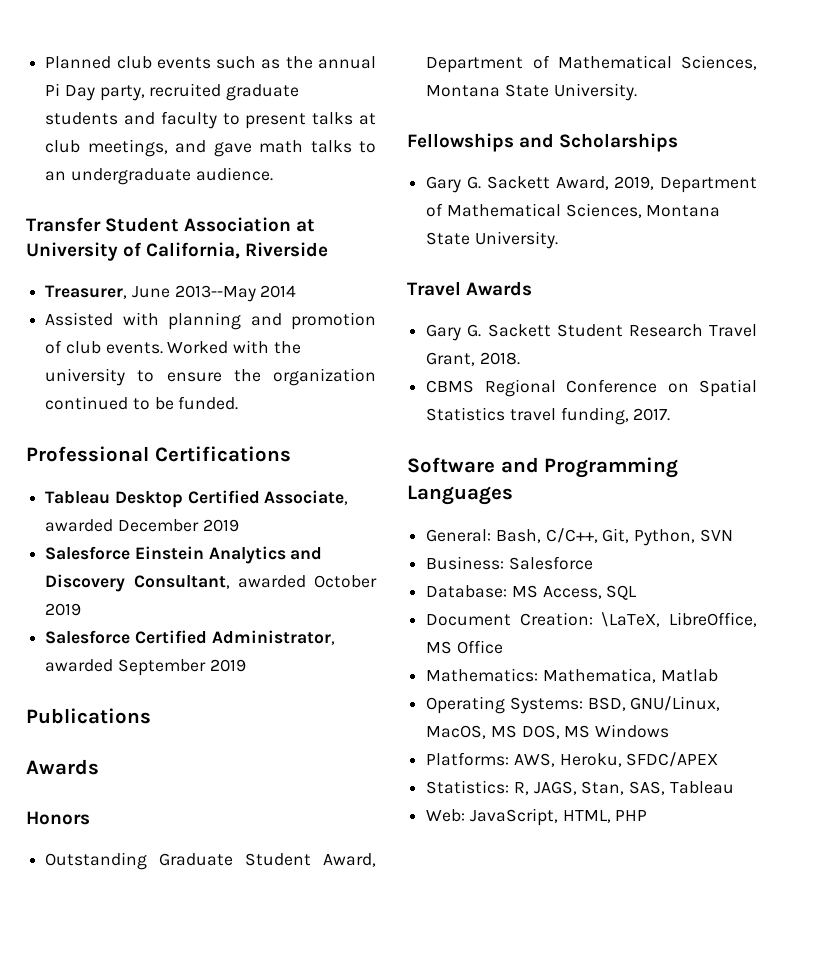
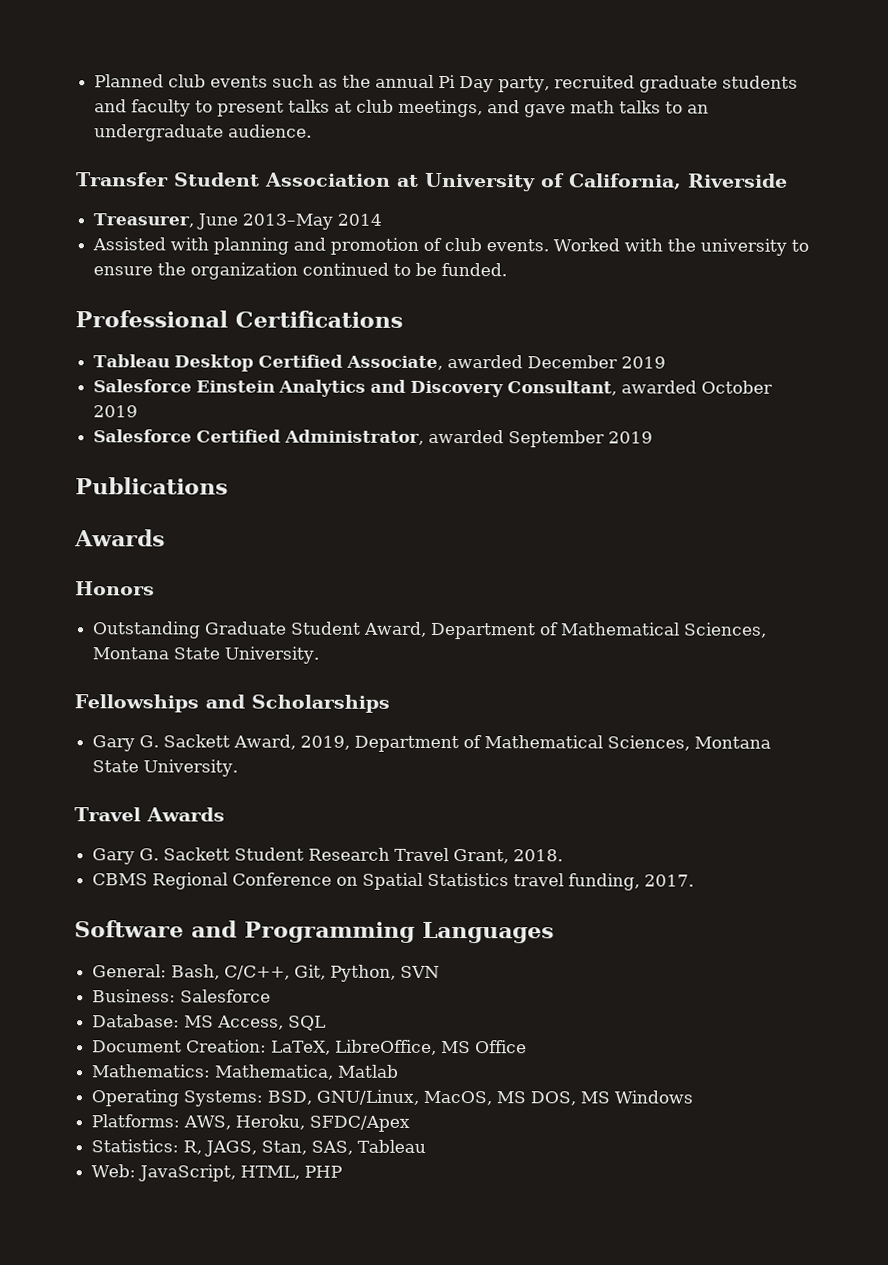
- Treasurer, June 2013--May 2014
+ Treasurer, June 2013–May 2014
- Document Creation: \LaTeX, LibreOffice, MS Office
+ Document Creation: LaTeX, LibreOffice, MS Office
- Platforms: AWS, Heroku, SFDC/APEX
+ Platforms: AWS, Heroku, SFDC/Apex

